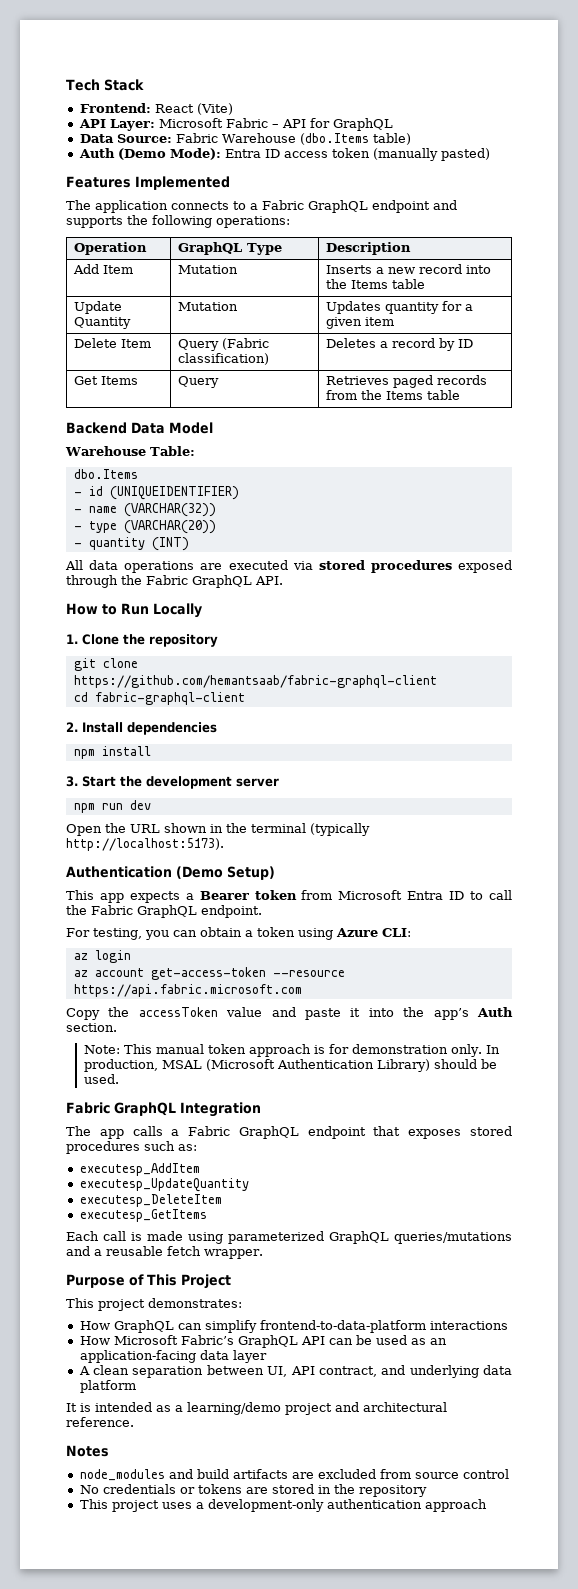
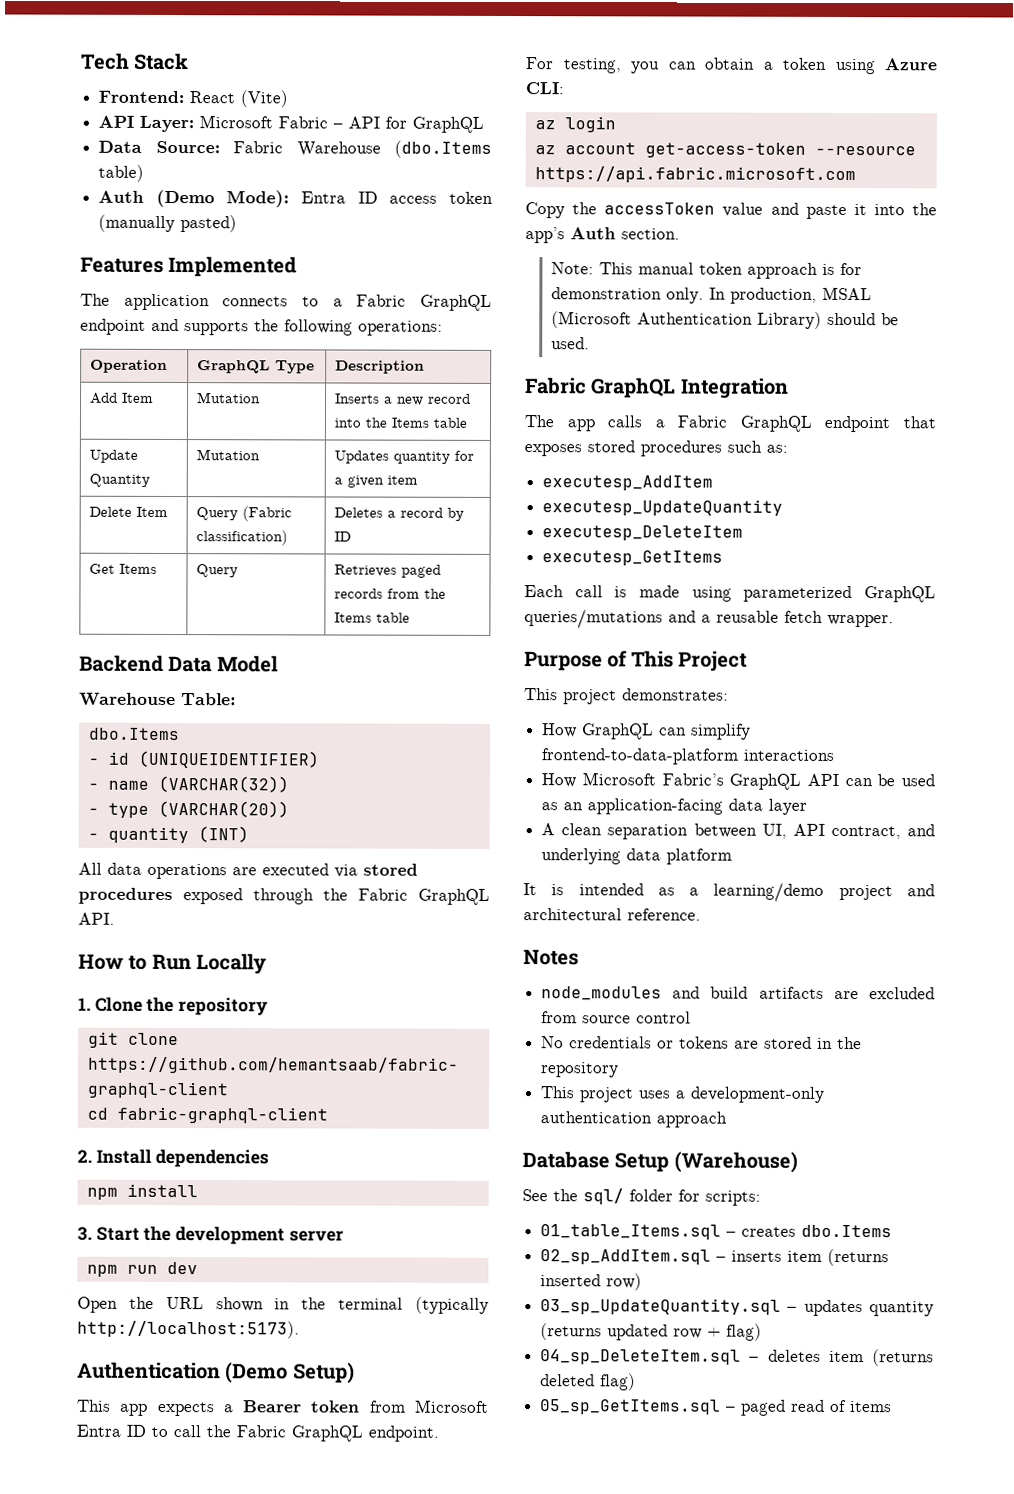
+ Database Setup (Warehouse)
+ See the sql/ folder for scripts:
+ 01_table_Items.sql – creates dbo.Items
+ 02_sp_AddItem.sql – inserts item (returns inserted row)
+ 03_sp_UpdateQuantity.sql – updates quantity (returns updated row + flag)
+ 04_sp_DeleteItem.sql – deletes item (returns deleted flag)
+ 05_sp_GetItems.sql – paged read of items

